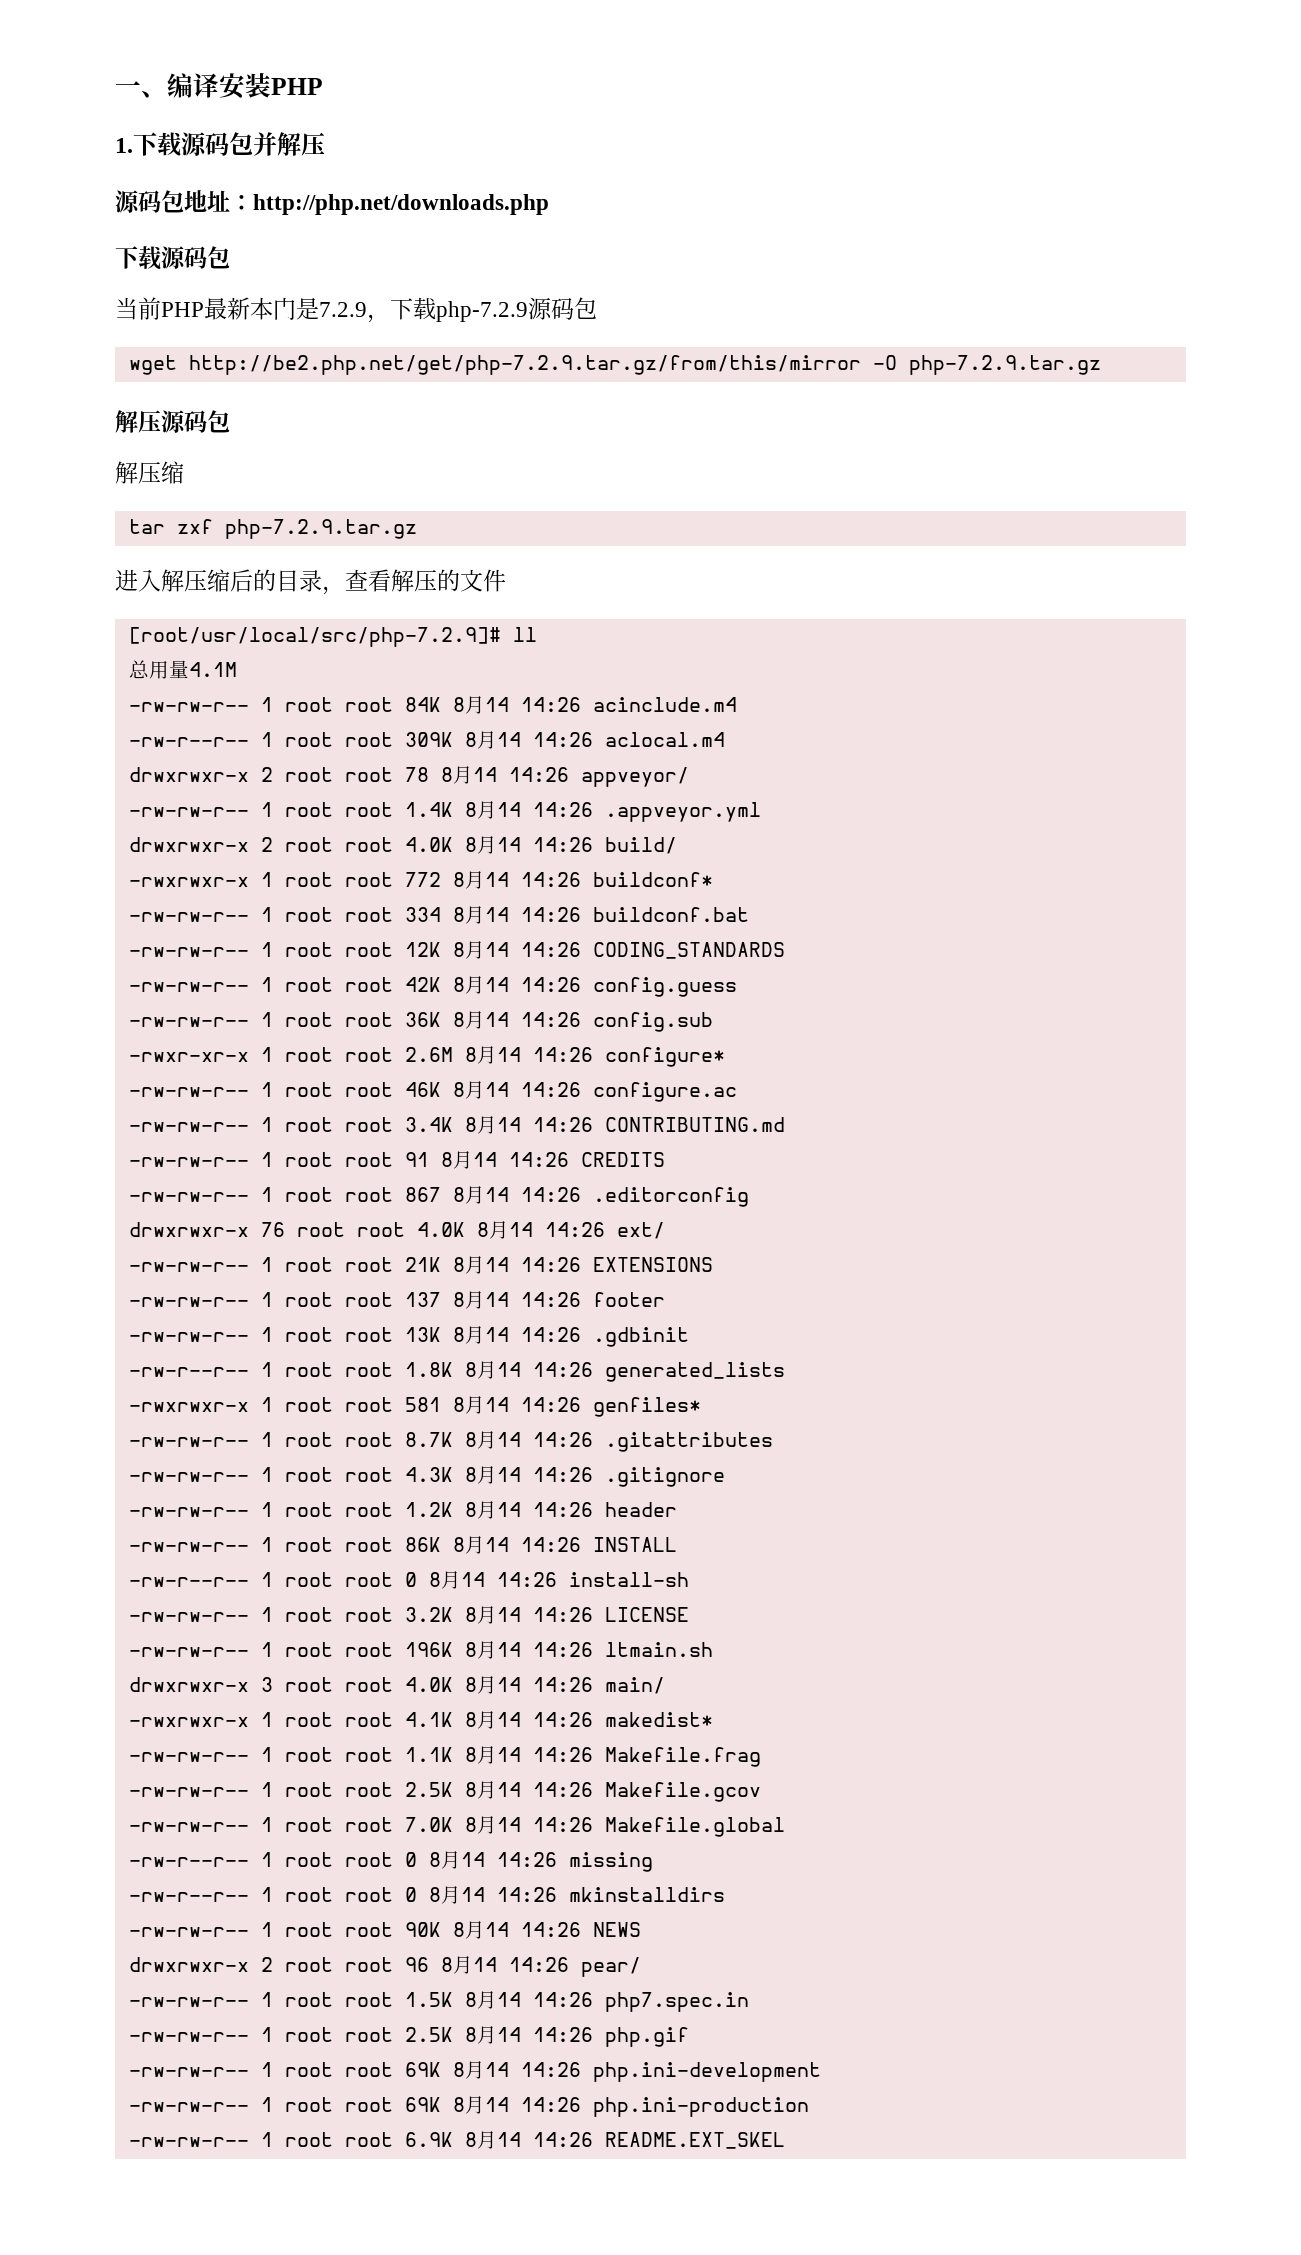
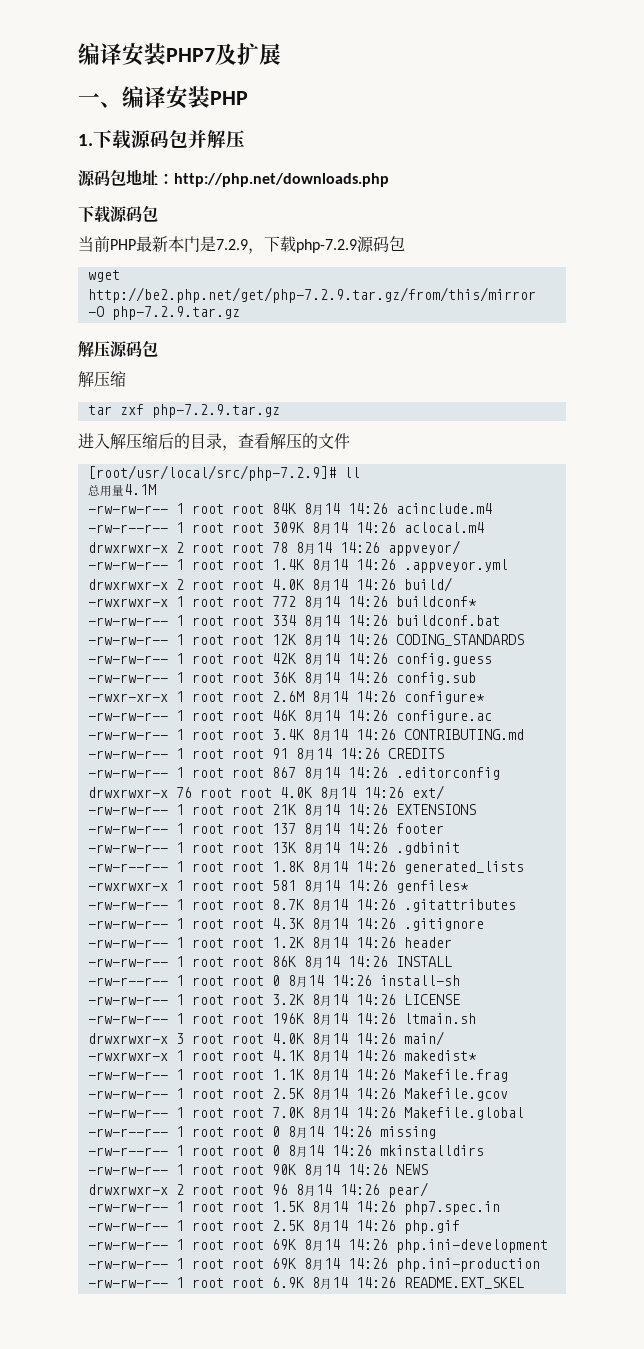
+ 编译安装PHP7及扩展

